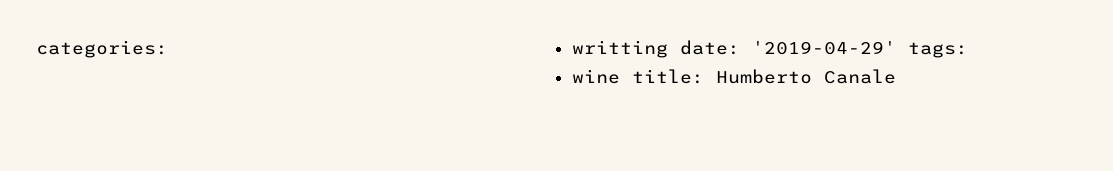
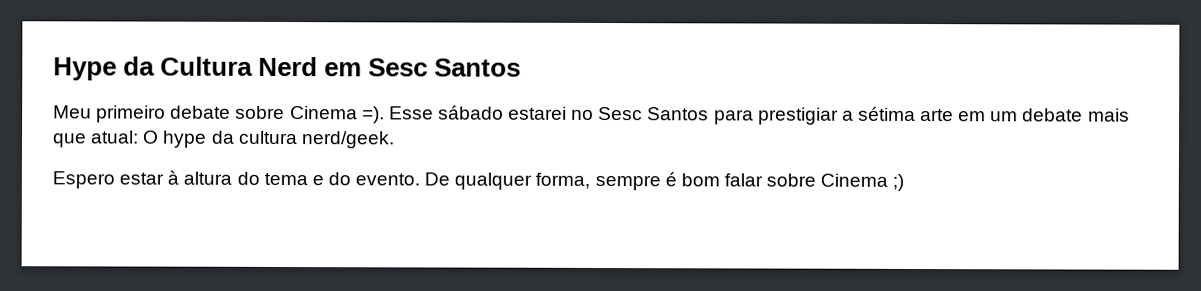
- categories:
- writting date: '2019-04-29' tags:
- wine title: Humberto Canale
+ Hype da Cultura Nerd em Sesc Santos
+ Meu primeiro debate sobre Cinema =). Esse sábado estarei no Sesc Santos para prestigiar a sétima arte em um debate mais que atual: O hype da cultura nerd/geek.
+ Espero estar à altura do tema e do evento. De qualquer forma, sempre é bom falar sobre Cinema ;)

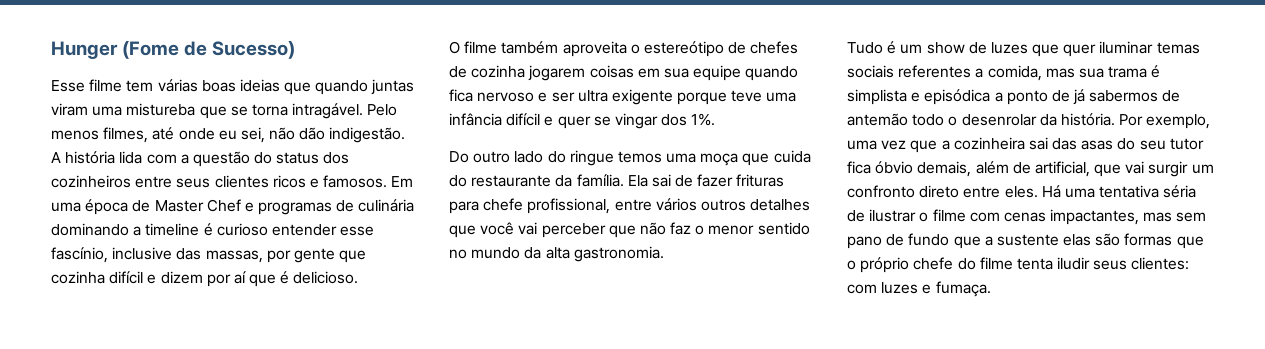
- Hype da Cultura Nerd em Sesc Santos
- Meu primeiro debate sobre Cinema =). Esse sábado estarei no Sesc Santos para prestigiar a sétima arte em um debate mais que atual: O hype da cultura nerd/geek.
- Espero estar à altura do tema e do evento. De qualquer forma, sempre é bom falar sobre Cinema ;)
+ Hunger (Fome de Sucesso)
+ Esse filme tem várias boas ideias que quando juntas viram uma mistureba que se torna intragável. Pelo menos filmes, até onde eu sei, não dão indigestão. A história lida com a questão do status dos cozinheiros entre seus clientes ricos e famosos. Em uma época de Master Chef e programas de culinária dominando a timeline é curioso entender esse fascínio, inclusive das massas, por gente que cozinha difícil e dizem por aí que é delicioso.
+ O filme também aproveita o estereótipo de chefes de cozinha jogarem coisas em sua equipe quando fica nervoso e ser ultra exigente porque teve uma infância difícil e quer se vingar dos 1%.
+ Do outro lado do ringue temos uma moça que cuida do restaurante da família. Ela sai de fazer frituras para chefe profissional, entre vários outros detalhes que você vai perceber que não faz o menor sentido no mundo da alta gastronomia.
+ Tudo é um show de luzes que quer iluminar temas sociais referentes a comida, mas sua trama é simplista e episódica a ponto de já sabermos de antemão todo o desenrolar da história. Por exemplo, uma vez que a cozinheira sai das asas do seu tutor fica óbvio demais, além de artificial, que vai surgir um confronto direto entre eles. Há uma tentativa séria de ilustrar o filme com cenas impactantes, mas sem pano de fundo que a sustente elas são formas que o próprio chefe do filme tenta iludir seus clientes: com luzes e fumaça.

